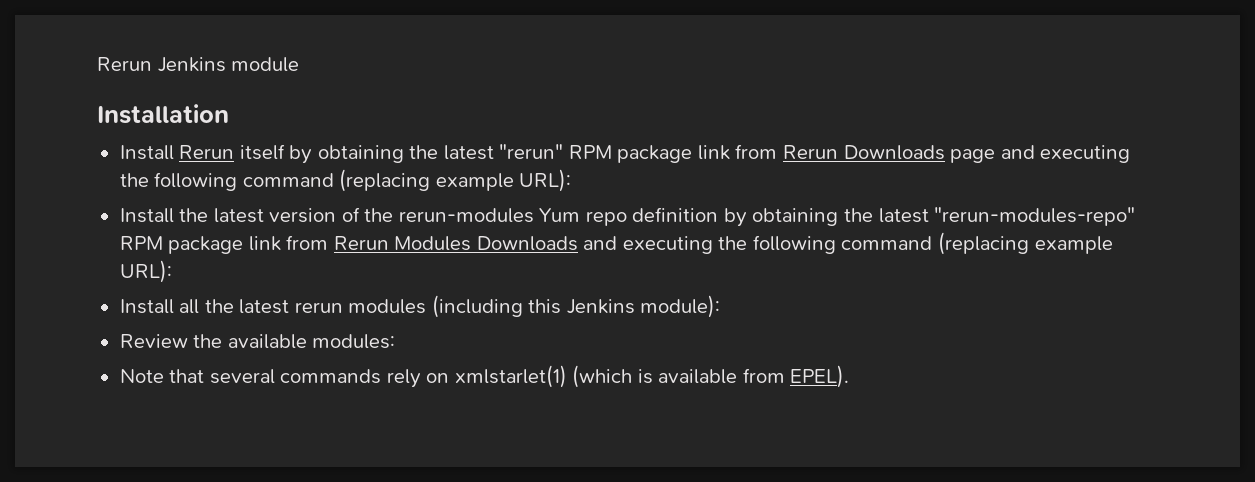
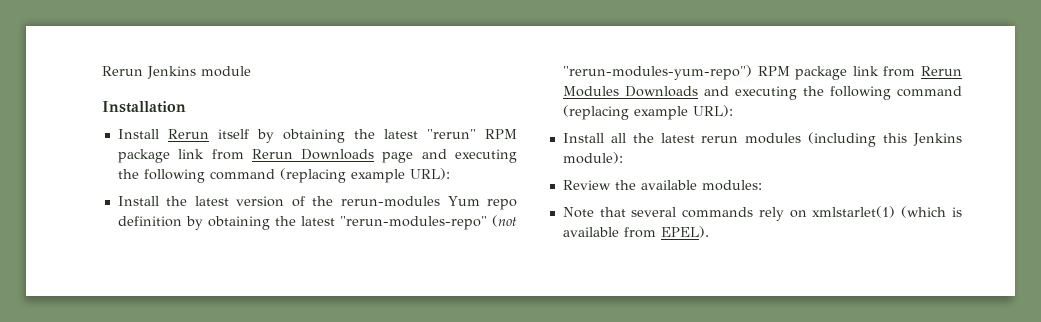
- Install the latest version of the rerun-modules Yum repo definition by obtaining the latest "rerun-modules-repo" RPM package link from Rerun Modules Downloads and executing the following command (replacing example URL):
+ Install the latest version of the rerun-modules Yum repo definition by obtaining the latest "rerun-modules-repo" (not "rerun-modules-yum-repo") RPM package link from Rerun Modules Downloads and executing the following command (replacing example URL):

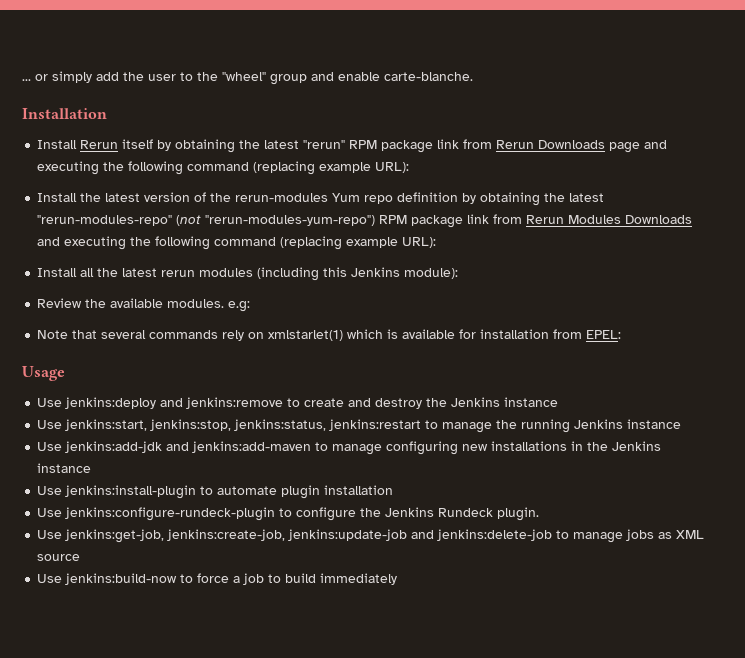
- Rerun Jenkins module
+ ... or simply add the user to the "wheel" group and enable carte-blanche.
- Review the available modules:
+ Review the available modules. e.g:
- Note that several commands rely on xmlstarlet(1) (which is available from EPEL).
+ Note that several commands rely on xmlstarlet(1) which is available for installation from EPEL:
+ Usage
+ Use jenkins:deploy and jenkins:remove to create and destroy the Jenkins instance
+ Use jenkins:start, jenkins:stop, jenkins:status, jenkins:restart to manage the running Jenkins instance
+ Use jenkins:add-jdk and jenkins:add-maven to manage configuring new installations in the Jenkins instance
+ Use jenkins:install-plugin to automate plugin installation
+ Use jenkins:configure-rundeck-plugin to configure the Jenkins Rundeck plugin.
+ Use jenkins:get-job, jenkins:create-job, jenkins:update-job and jenkins:delete-job to manage jobs as XML source
+ Use jenkins:build-now to force a job to build immediately

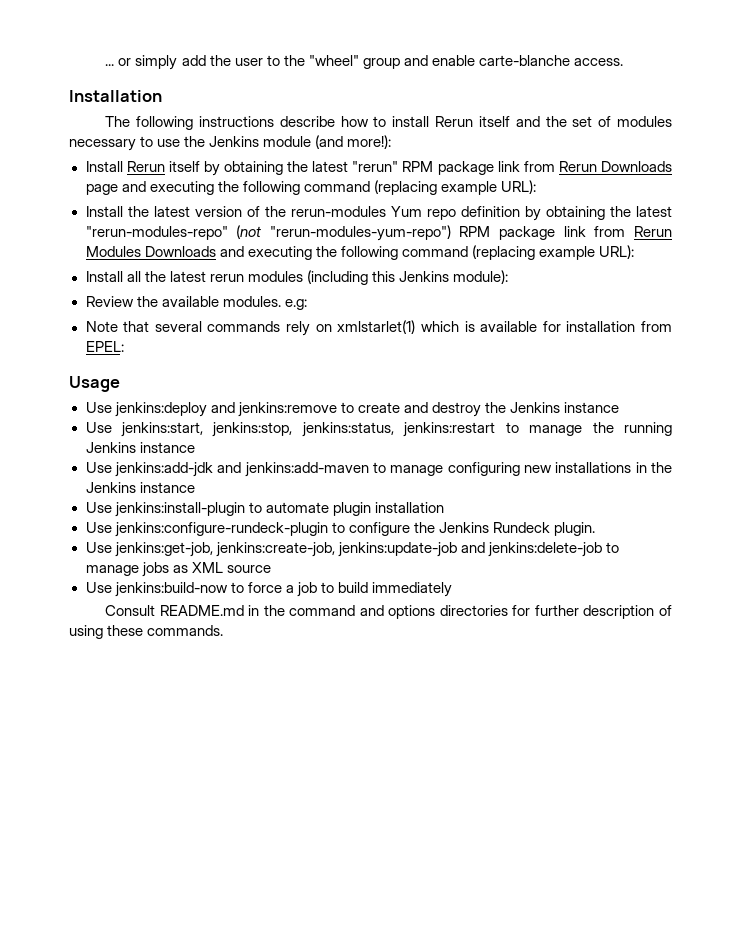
- ... or simply add the user to the "wheel" group and enable carte-blanche.
+ ... or simply add the user to the "wheel" group and enable carte-blanche access.
+ The following instructions describe how to install Rerun itself and the set of modules necessary to use the Jenkins module (and more!):
+ Consult README.md in the command and options directories for further description of using these commands.

